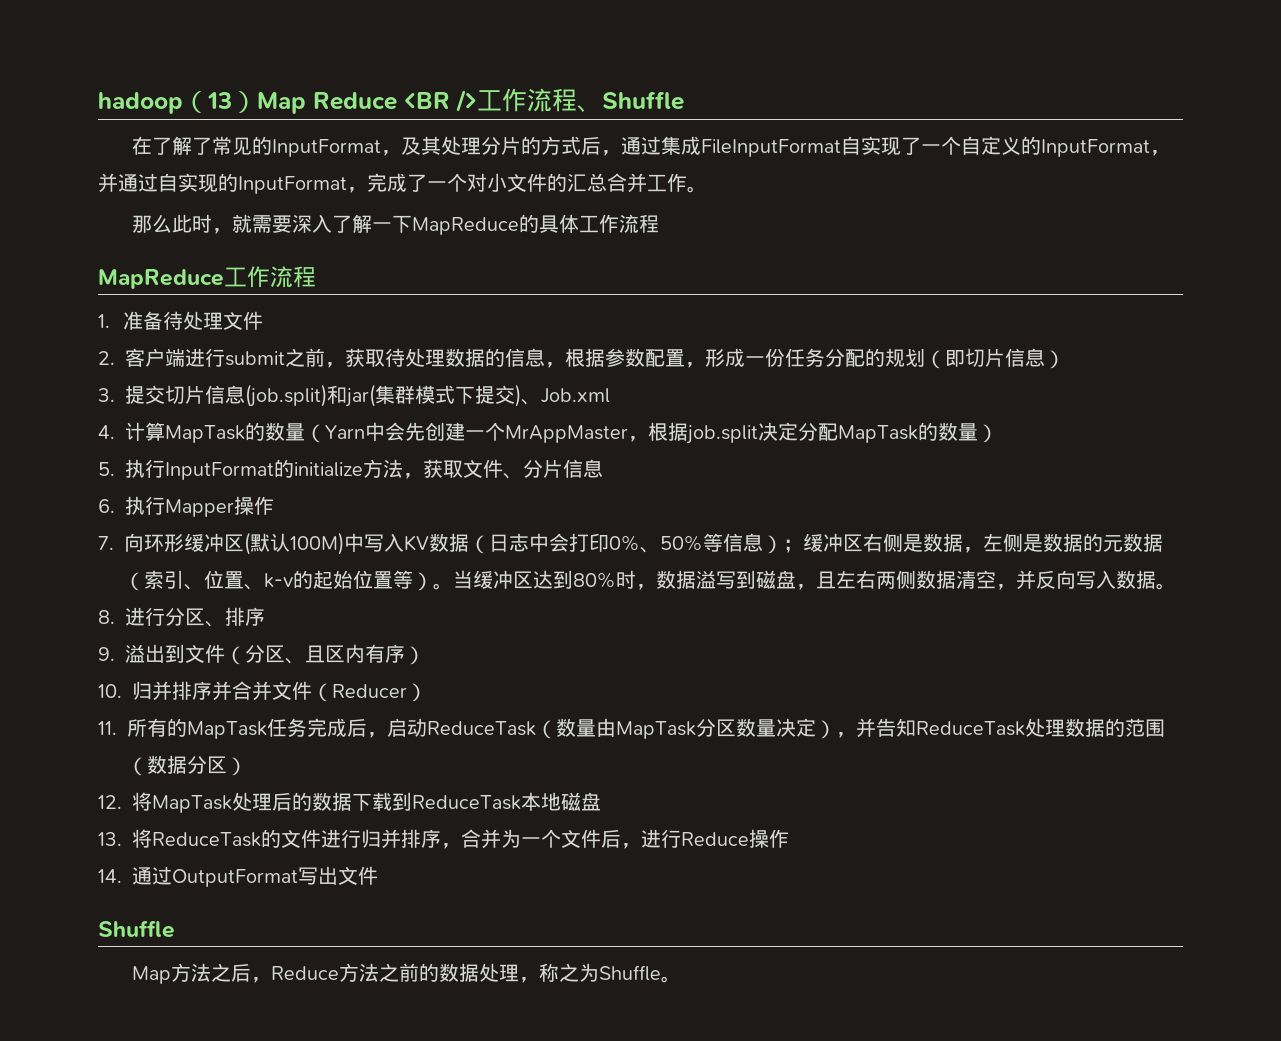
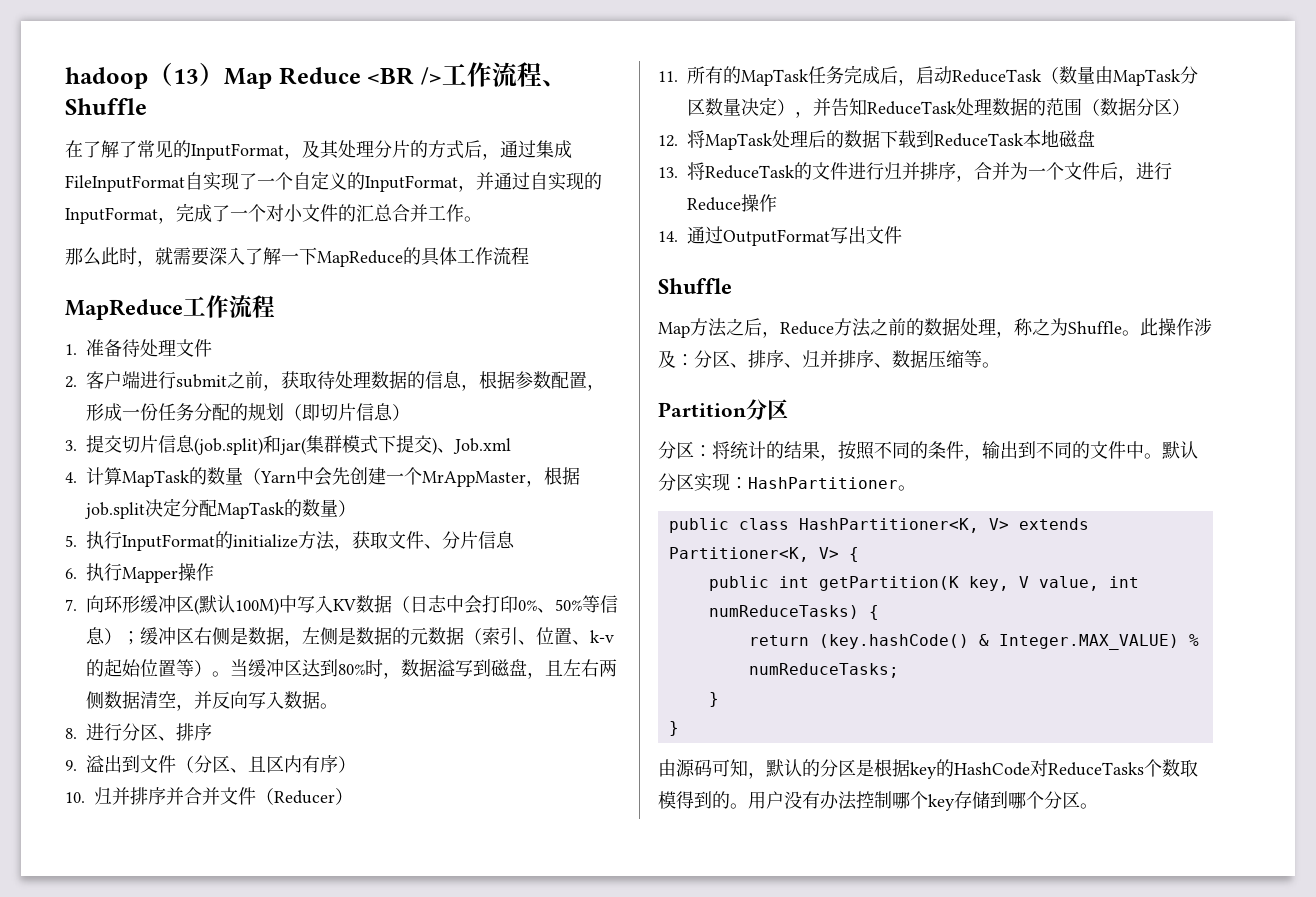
+ 此操作涉及：分区、排序、归并排序、数据压缩等。
+ Partition分区
+ 分区：将统计的结果，按照不同的条件，输出到不同的文件中。默认分区实现：HashPartitioner。
+ public class HashPartitioner<K, V> extends Partitioner<K, V> {
+ public int getPartition(K key, V value, int numReduceTasks) {
+ return (key.hashCode() & Integer.MAX_VALUE) % numReduceTasks;
+ }
+ }
+ 由源码可知，默认的分区是根据key的HashCode对ReduceTasks个数取模得到的。用户没有办法控制哪个key存储到哪个分区。

